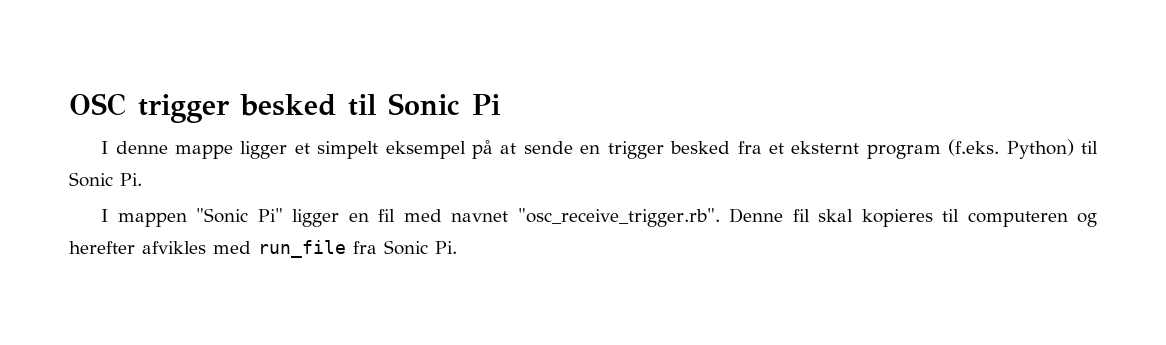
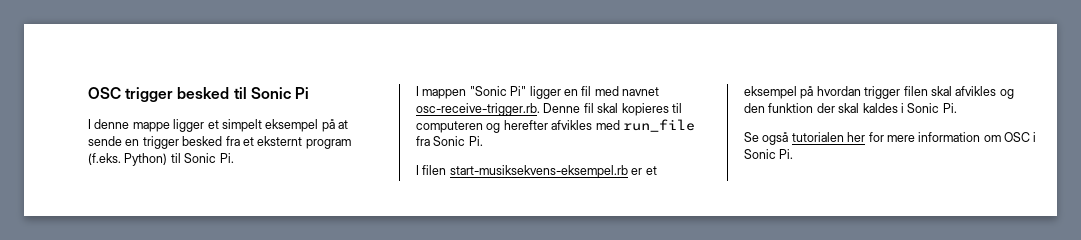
- I mappen "Sonic Pi" ligger en fil med navnet "osc_receive_trigger.rb". Denne fil skal kopieres til computeren og herefter afvikles med run_file fra Sonic Pi.
+ I mappen "Sonic Pi" ligger en fil med navnet osc-receive-trigger.rb. Denne fil skal kopieres til computeren og herefter afvikles med run_file fra Sonic Pi.
+ I filen start-musiksekvens-eksempel.rb er et eksempel på hvordan trigger filen skal afvikles og den funktion der skal kaldes i Sonic Pi.
+ Se også tutorialen her for mere information om OSC i Sonic Pi.

